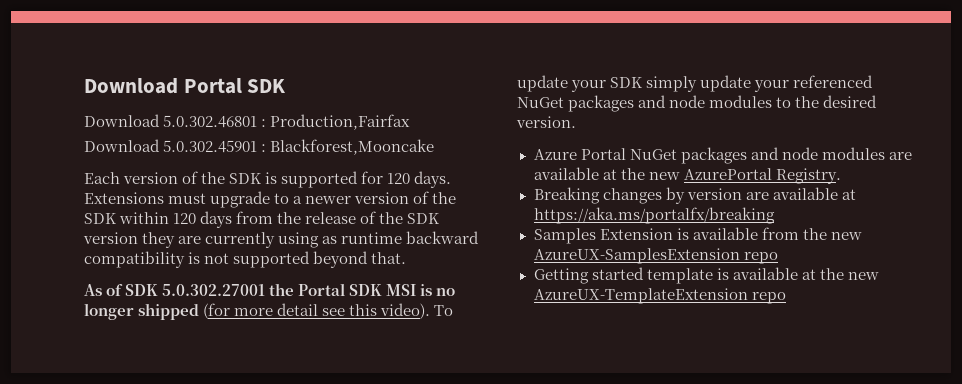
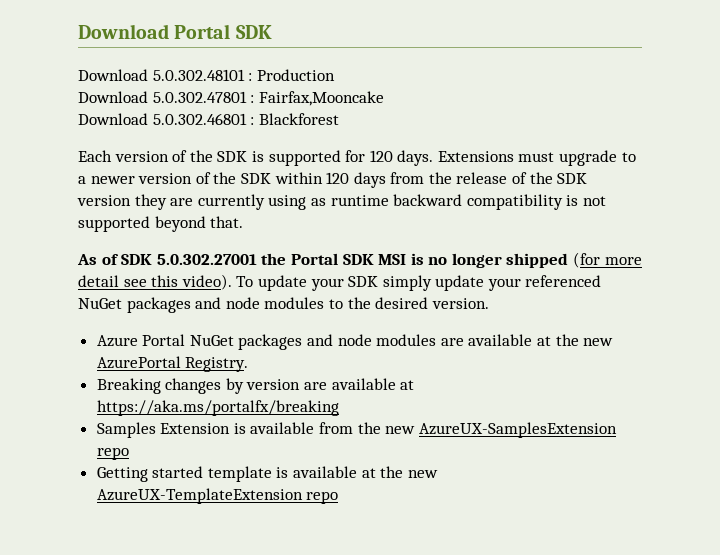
- Download 5.0.302.46801 : Production,Fairfax
- Download 5.0.302.45901 : Blackforest,Mooncake
+ Download 5.0.302.48101 : Production
+ Download 5.0.302.47801 : Fairfax,Mooncake
+ Download 5.0.302.46801 : Blackforest

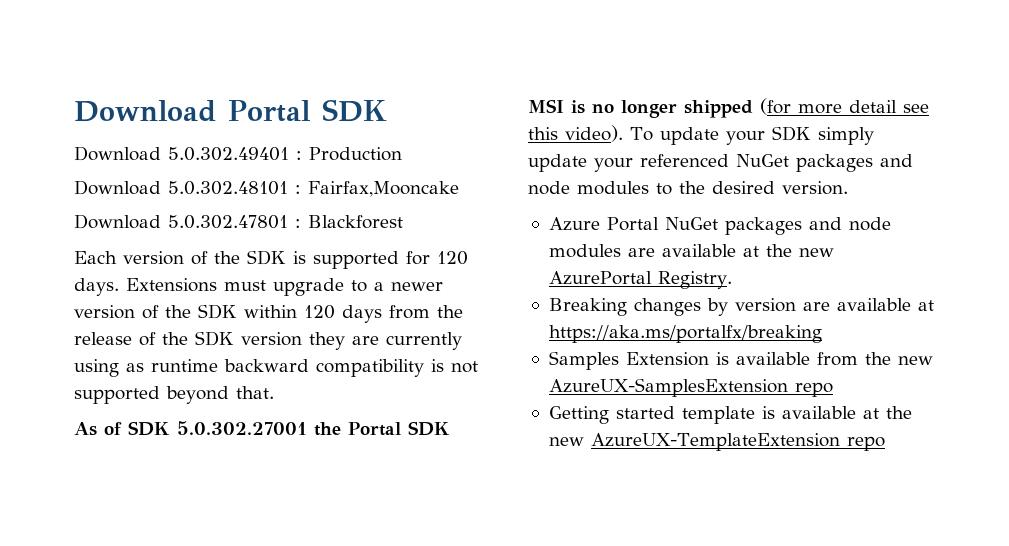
- Download 5.0.302.48101 : Production
+ Download 5.0.302.49401 : Production
- Download 5.0.302.47801 : Fairfax,Mooncake
+ Download 5.0.302.48101 : Fairfax,Mooncake
- Download 5.0.302.46801 : Blackforest
+ Download 5.0.302.47801 : Blackforest

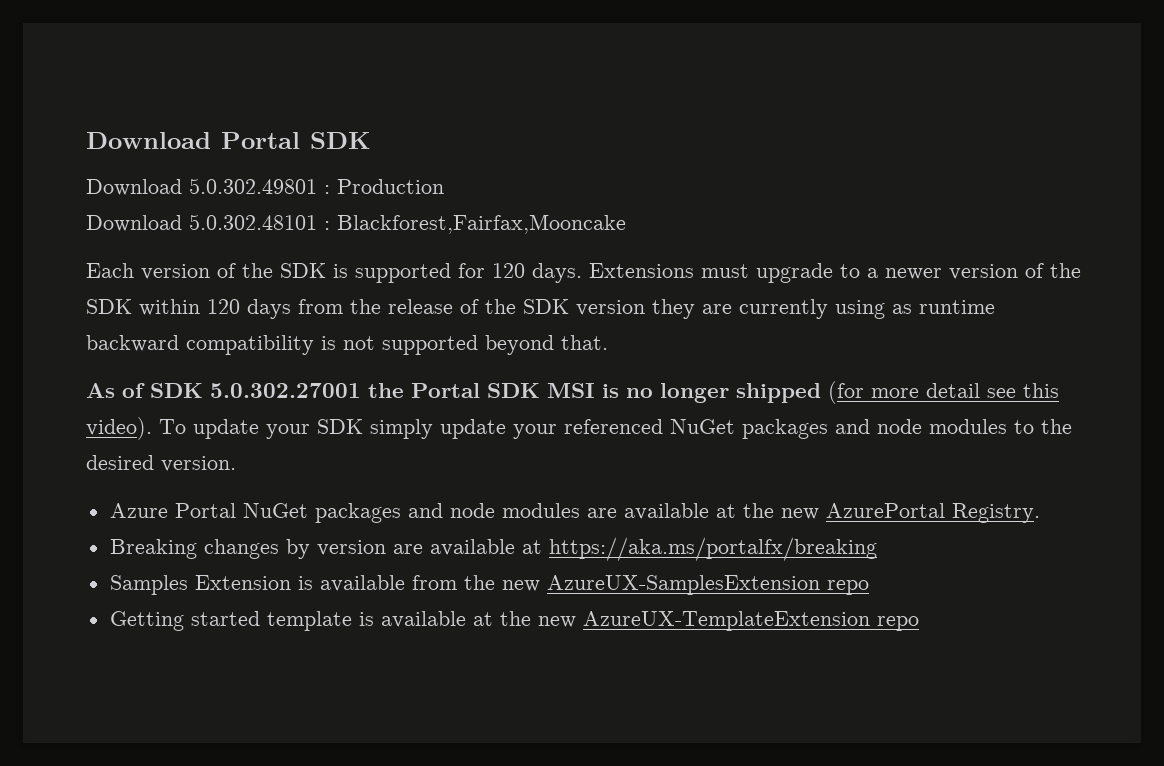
- Download 5.0.302.49401 : Production
+ Download 5.0.302.49801 : Production
- Download 5.0.302.48101 : Fairfax,Mooncake
- Download 5.0.302.47801 : Blackforest
+ Download 5.0.302.48101 : Blackforest,Fairfax,Mooncake

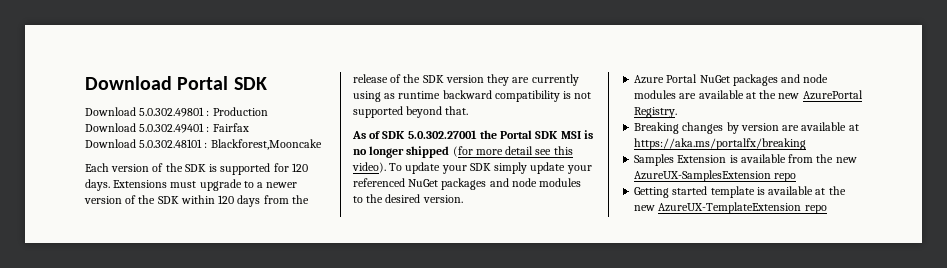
+ Download 5.0.302.49401 : Fairfax
- Download 5.0.302.48101 : Blackforest,Fairfax,Mooncake
+ Download 5.0.302.48101 : Blackforest,Mooncake

